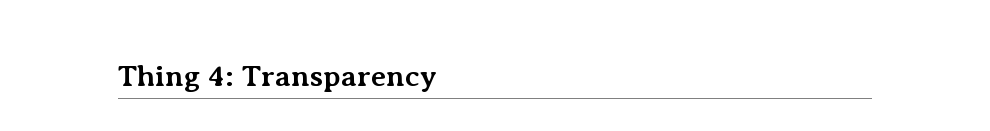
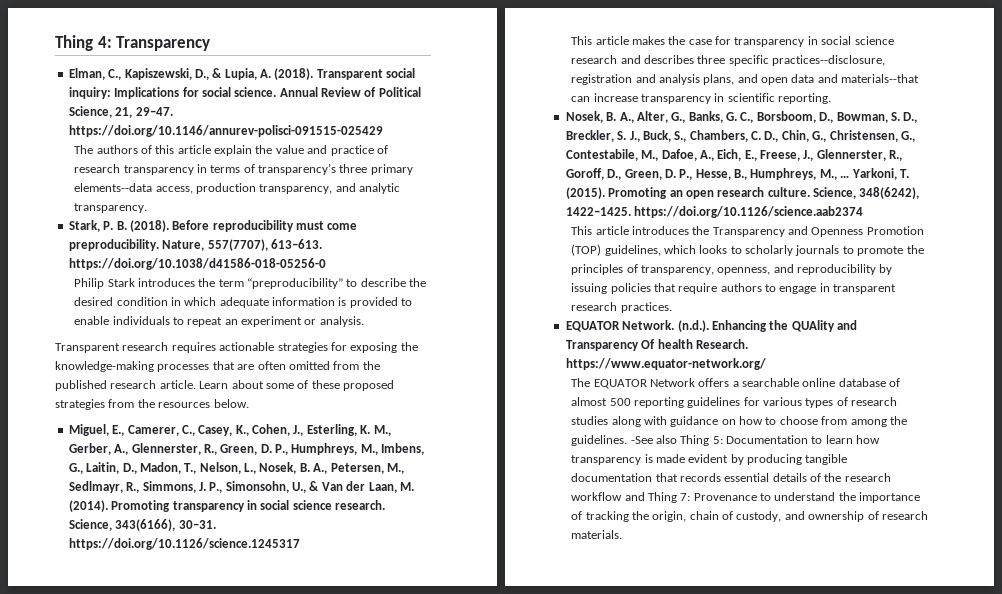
+ Elman, C., Kapiszewski, D., & Lupia, A. (2018). Transparent social inquiry: Implications for social science. Annual Review of Political Science, 21, 29–47. https://doi.org/10.1146/annurev-polisci-091515-025429
+ The authors of this article explain the value and practice of research transparency in terms of transparency’s three primary elements--data access, production transparency, and analytic transparency.
+ Stark, P. B. (2018). Before reproducibility must come preproducibility. Nature, 557(7707), 613–613. https://doi.org/10.1038/d41586-018-05256-0
+ Philip Stark introduces the term “preproducibility” to describe the desired condition in which adequate information is provided to enable individuals to repeat an experiment or analysis.
+ Transparent research requires actionable strategies for exposing the knowledge-making processes that are often omitted from the published research article. Learn about some of these proposed strategies from the resources below.
+ Miguel, E., Camerer, C., Casey, K., Cohen, J., Esterling, K. M., Gerber, A., Glennerster, R., Green, D. P., Humphreys, M., Imbens, G., Laitin, D., Madon, T., Nelson, L., Nosek, B. A., Petersen, M., Sedlmayr, R., Simmons, J. P., Simonsohn, U., & Van der Laan, M. (2014). Promoting transparency in social science research. Science, 343(6166), 30–31. https://doi.org/10.1126/science.1245317
+ This article makes the case for transparency in social science research and describes three specific practices--disclosure, registration and analysis plans, and open data and materials--that can increase transparency in scientific reporting.
+ Nosek, B. A., Alter, G., Banks, G. C., Borsboom, D., Bowman, S. D., Breckler, S. J., Buck, S., Chambers, C. D., Chin, G., Christensen, G., Contestabile, M., Dafoe, A., Eich, E., Freese, J., Glennerster, R., Goroff, D., Green, D. P., Hesse, B., Humphreys, M., … Yarkoni, T. (2015). Promoting an open research culture. Science, 348(6242), 1422–1425. https://doi.org/10.1126/science.aab2374
+ This article introduces the Transparency and Openness Promotion (TOP) guidelines, which looks to scholarly journals to promote the principles of transparency, openness, and reproducibility by issuing policies that require authors to engage in transparent research practices.
+ EQUATOR Network. (n.d.). Enhancing the QUAlity and Transparency Of health Research. https://www.equator-network.org/
+ The EQUATOR Network offers a searchable online database of almost 500 reporting guidelines for various types of research studies along with guidance on how to choose from among the guidelines. -See also Thing 5: Documentation to learn how transparency is made evident by producing tangible documentation that records essential details of the research workflow and Thing 7: Provenance to understand the importance of tracking the origin, chain of custody, and ownership of research materials.

